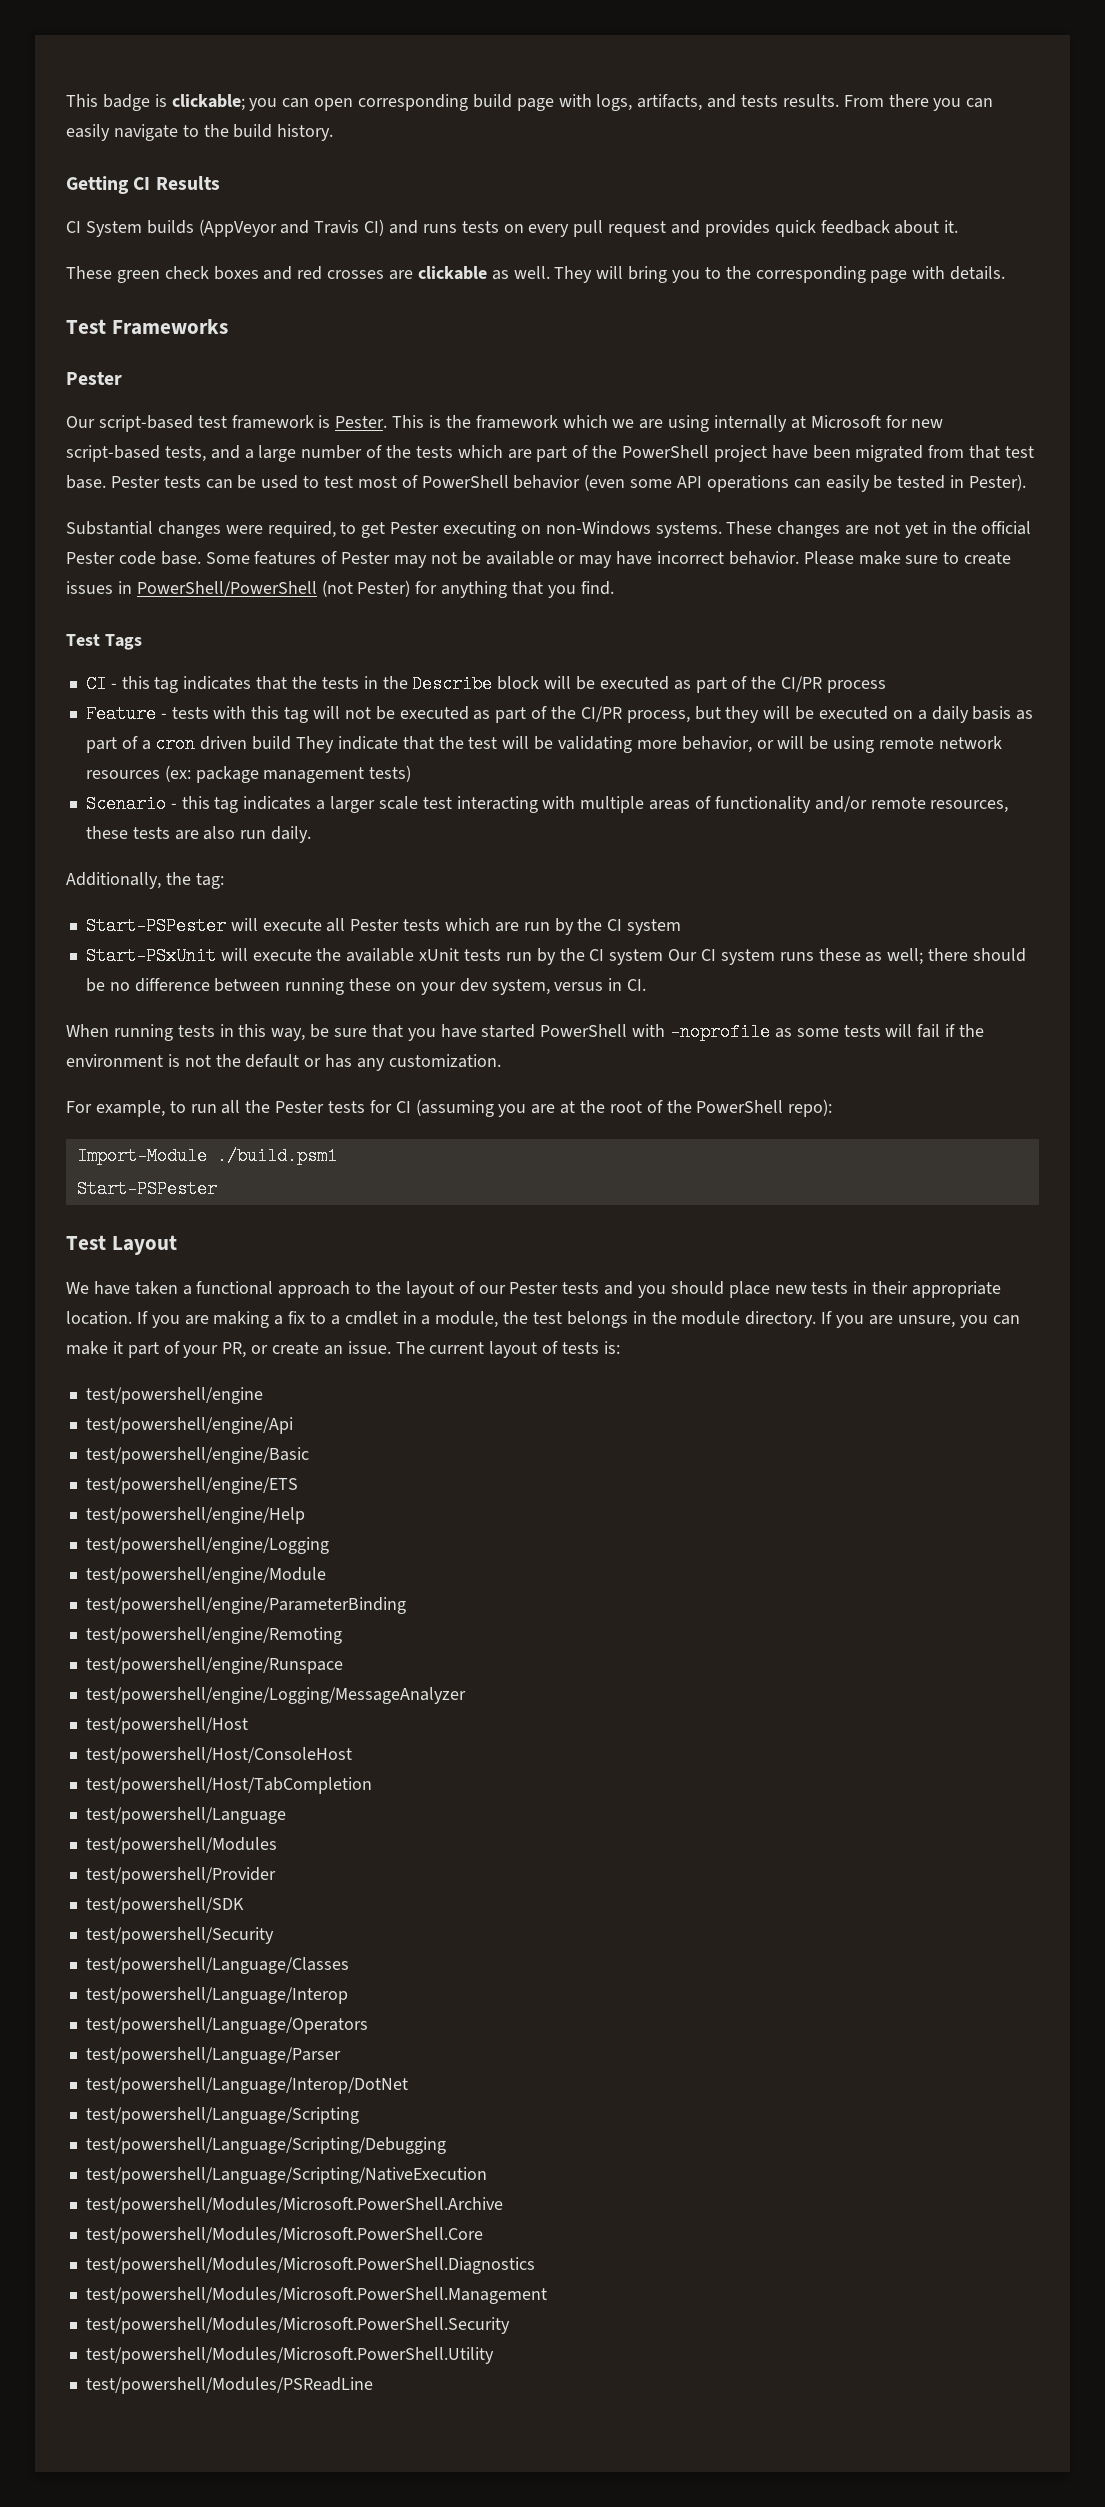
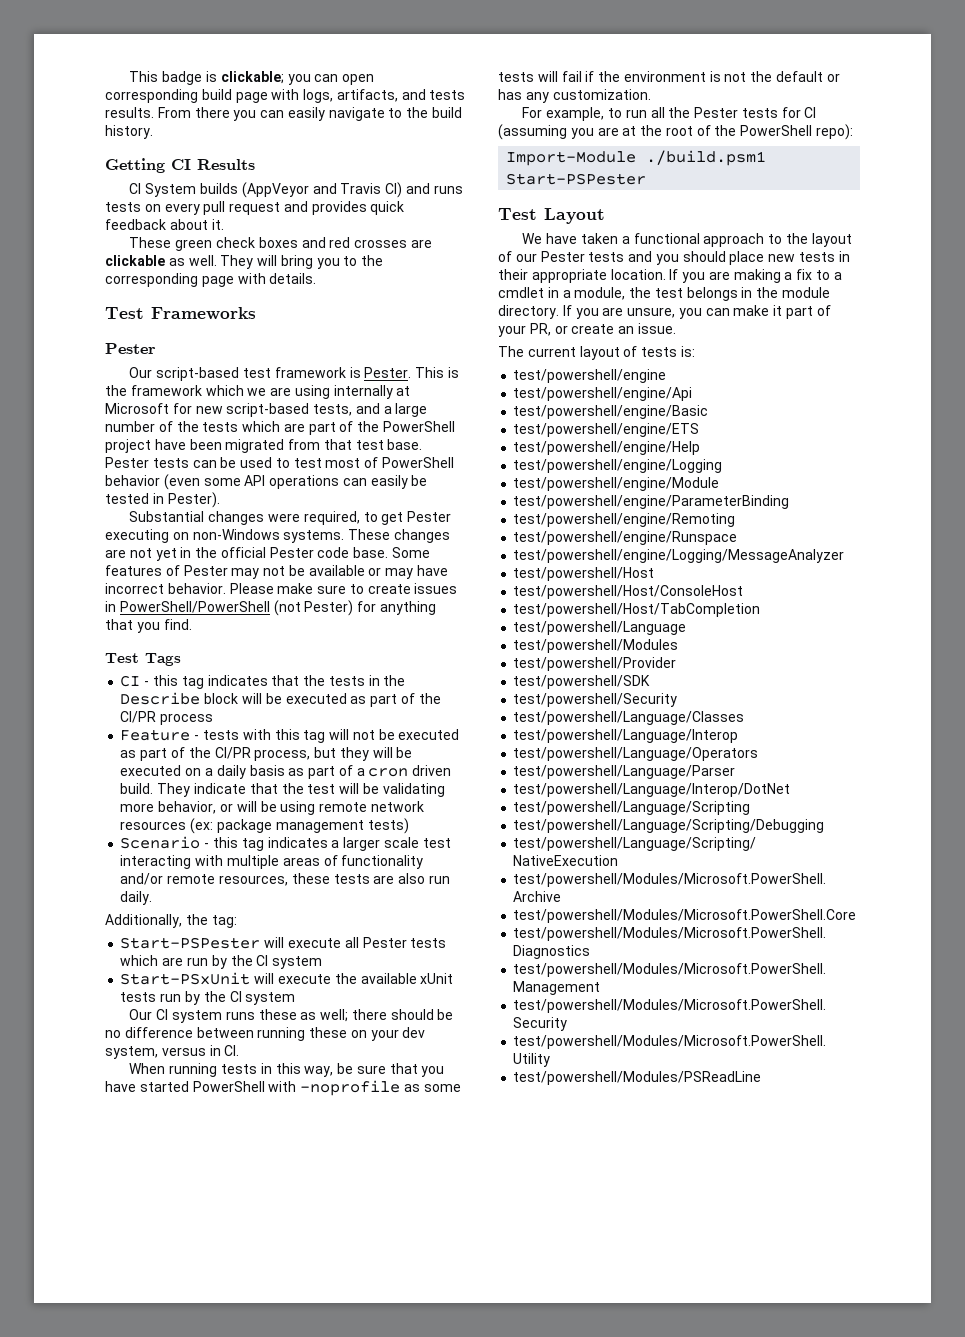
- Feature - tests with this tag will not be executed as part of the CI/PR process, but they will be executed on a daily basis as part of a cron driven build They indicate that the test will be validating more behavior, or will be using remote network resources (ex: package management tests)
+ Feature - tests with this tag will not be executed as part of the CI/PR process, but they will be executed on a daily basis as part of a cron driven build. They indicate that the test will be validating more behavior, or will be using remote network resources (ex: package management tests)
- Start-PSxUnit will execute the available xUnit tests run by the CI system Our CI system runs these as well; there should be no difference between running these on your dev system, versus in CI.
+ Start-PSxUnit will execute the available xUnit tests run by the CI system
+ Our CI system runs these as well; there should be no difference between running these on your dev system, versus in CI.
- If you are unsure, you can make it part of your PR, or create an issue. The current layout of tests is:
+ If you are unsure, you can make it part of your PR, or create an issue.
+ The current layout of tests is:

